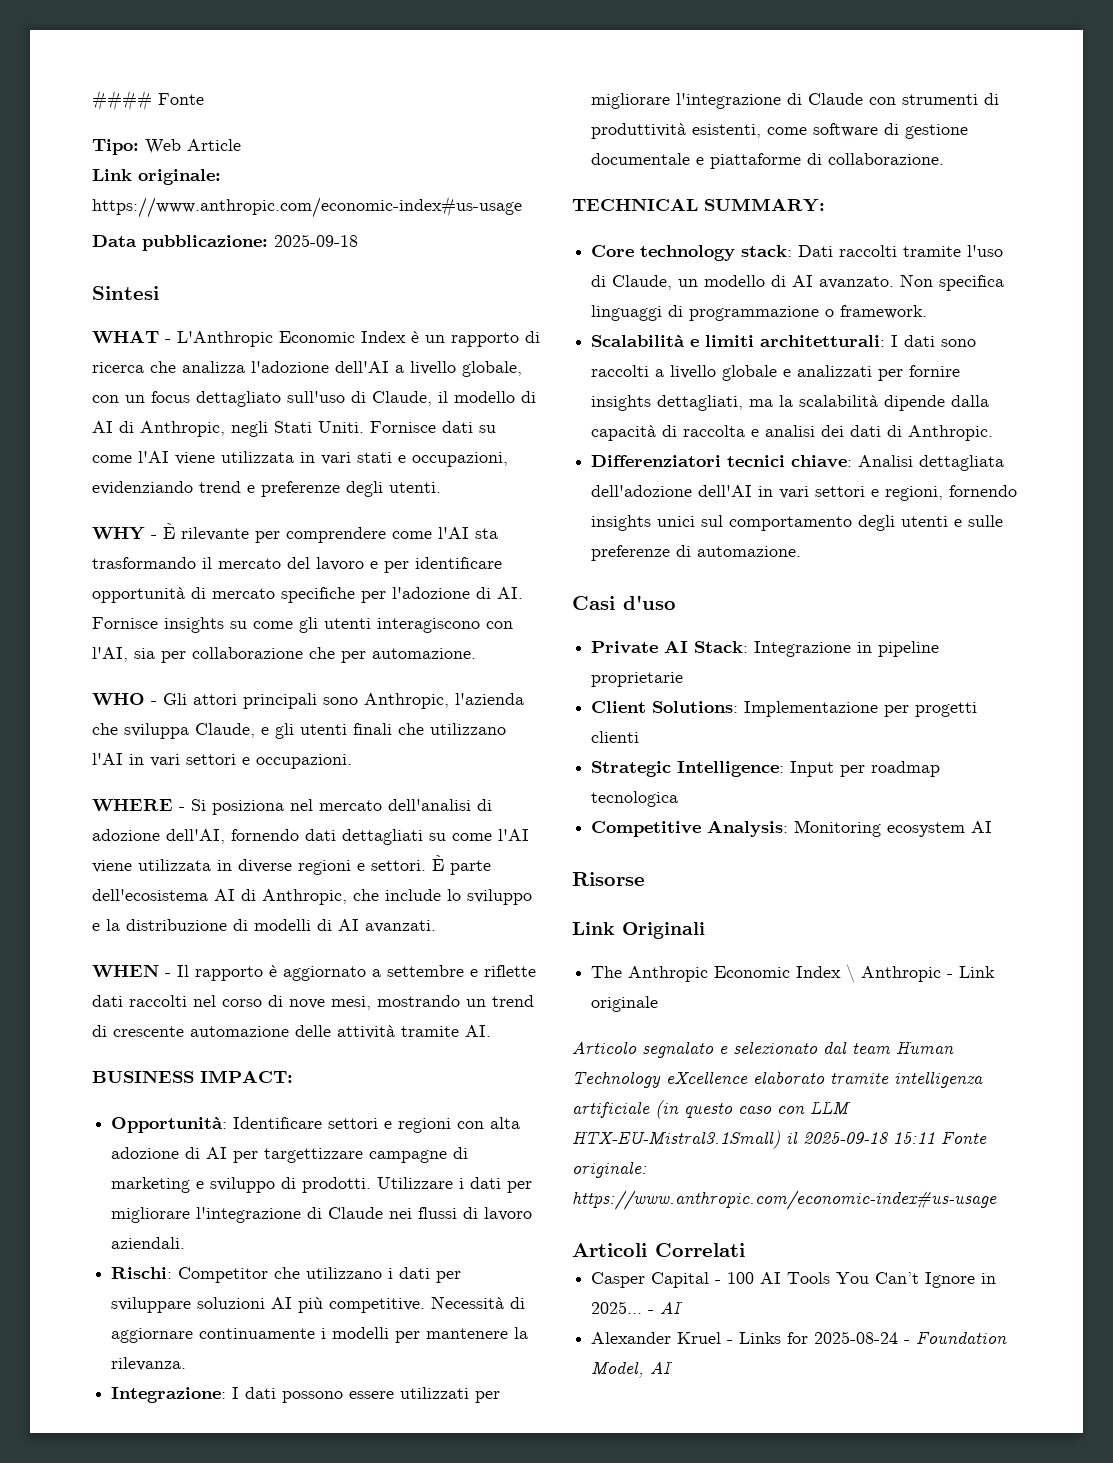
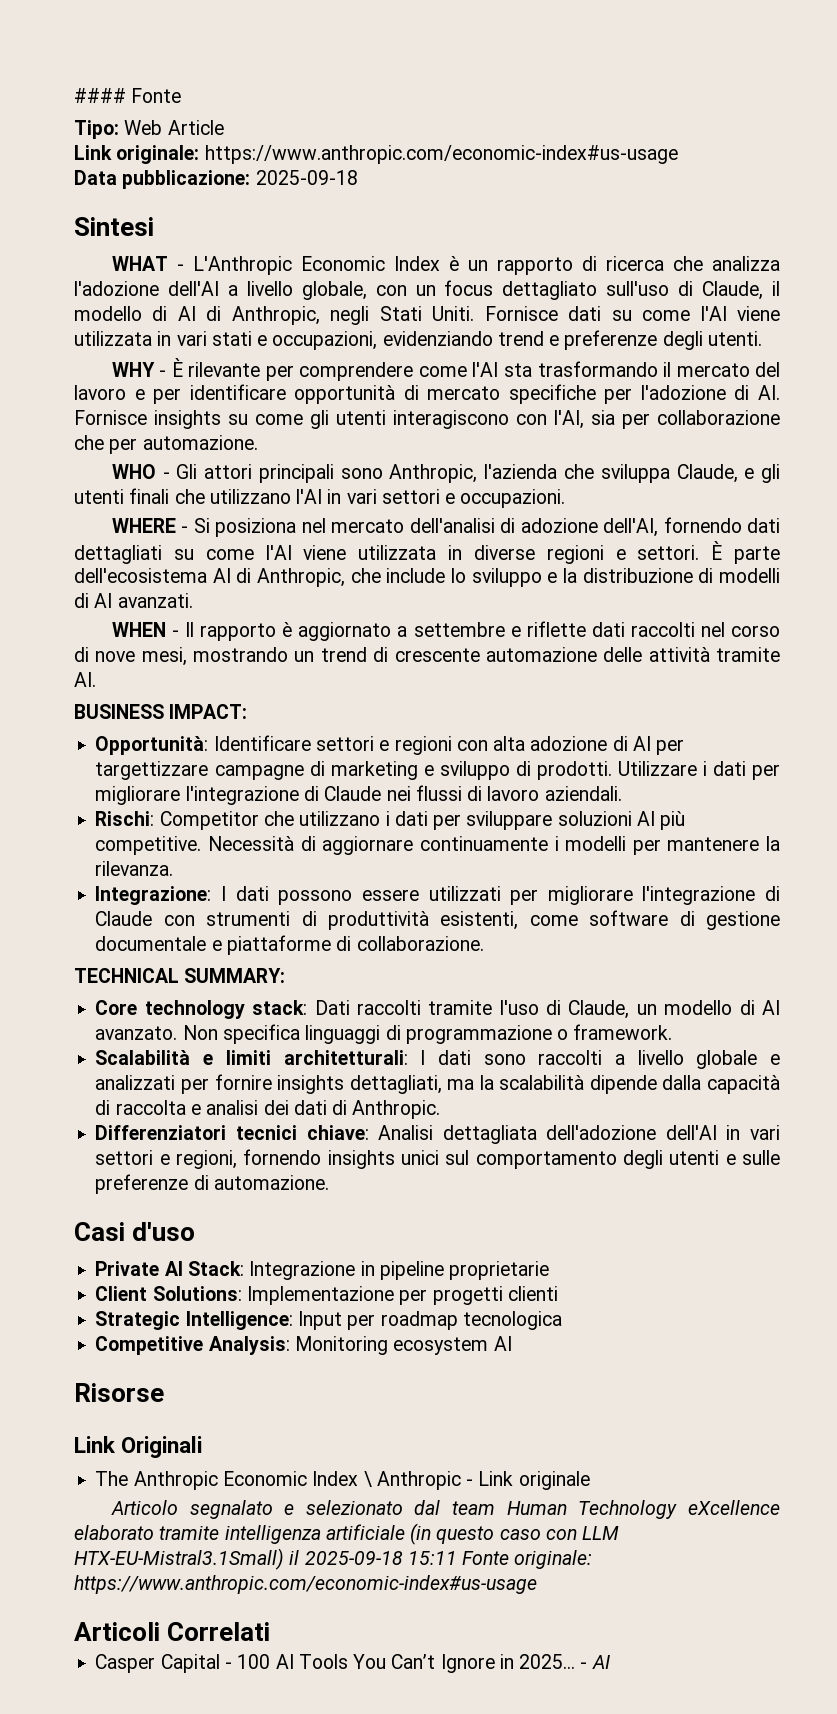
- Alexander Kruel - Links for 2025-08-24 - Foundation Model, AI

